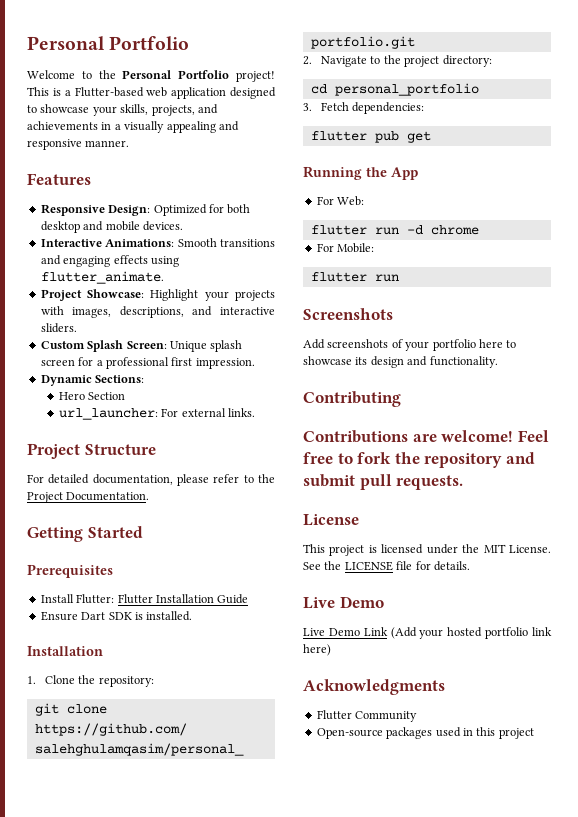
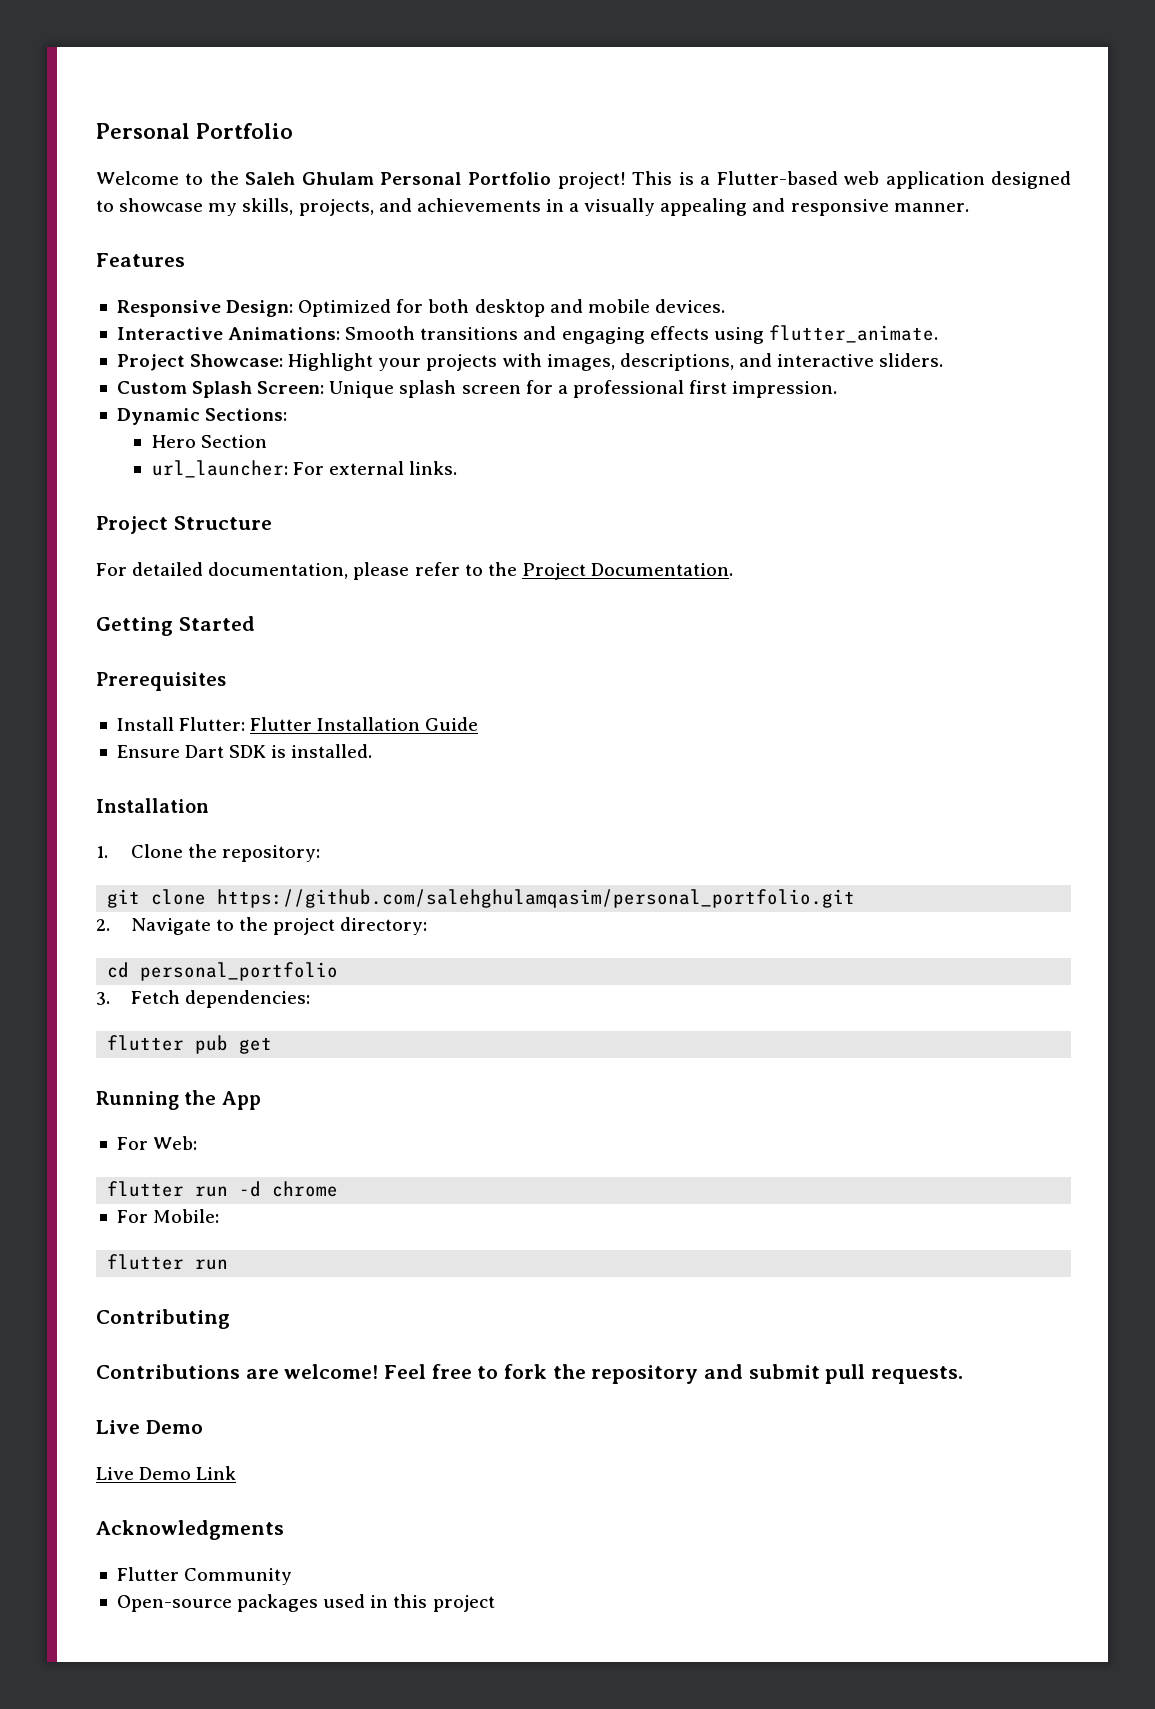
- Welcome to the Personal Portfolio project!
+ Welcome to the Saleh Ghulam Personal Portfolio project!
- This is a Flutter-based web application designed to showcase your skills, projects, and achievements in a visually appealing and responsive manner.
+ This is a Flutter-based web application designed to showcase my skills, projects, and achievements in a visually appealing and responsive manner.
- Screenshots
- Add screenshots of your portfolio here to showcase its design and functionality.
- License
- This project is licensed under the MIT License. See the LICENSE file for details.
- Live Demo Link (Add your hosted portfolio link here)
+ Live Demo Link

